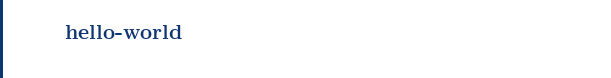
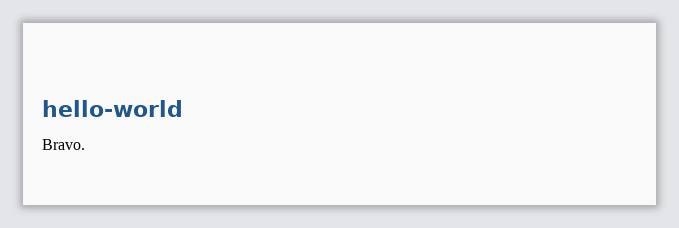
+ Bravo.

